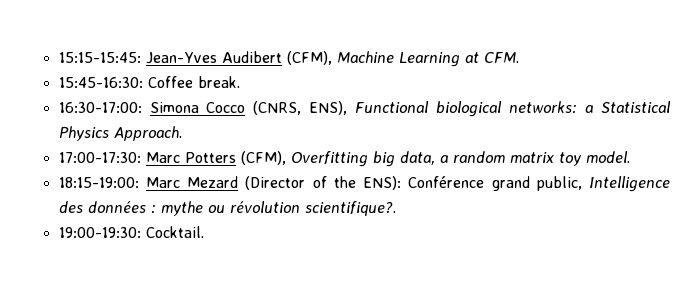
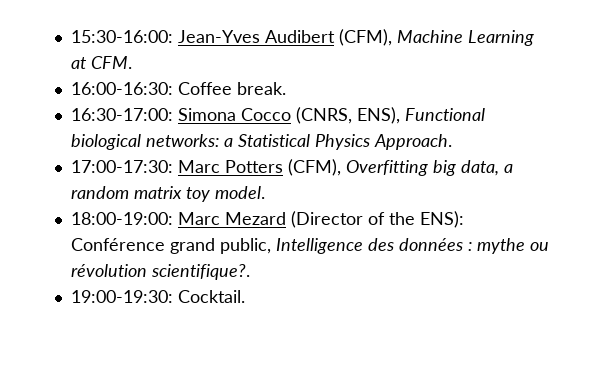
- 15:15-15:45: Jean-Yves Audibert (CFM), Machine Learning at CFM.
+ 15:30-16:00: Jean-Yves Audibert (CFM), Machine Learning at CFM.
- 15:45-16:30: Coffee break.
+ 16:00-16:30: Coffee break.
- 18:15-19:00: Marc Mezard (Director of the ENS): Conférence grand public, Intelligence des données : mythe ou révolution scientifique?.
+ 18:00-19:00: Marc Mezard (Director of the ENS): Conférence grand public, Intelligence des données : mythe ou révolution scientifique?.

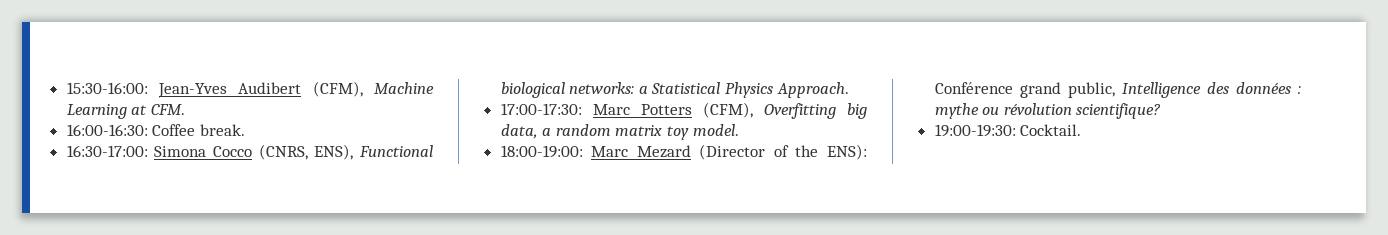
- 18:00-19:00: Marc Mezard (Director of the ENS): Conférence grand public, Intelligence des données : mythe ou révolution scientifique?.
+ 18:00-19:00: Marc Mezard (Director of the ENS): Conférence grand public, Intelligence des données : mythe ou révolution scientifique?

